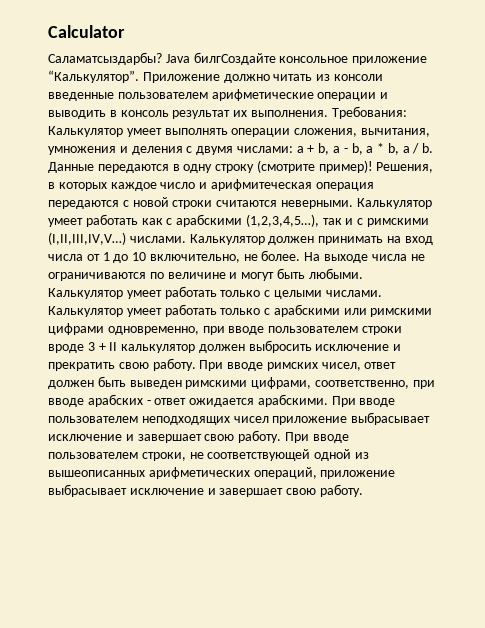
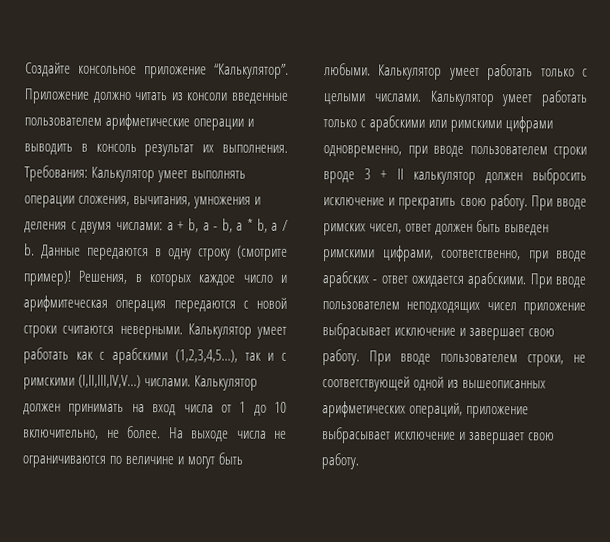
- Calculator
- Саламатсыздарбы? Java билгСоздайте консольное приложение “Калькулятор”.
+ Создайте консольное приложение “Калькулятор”.

